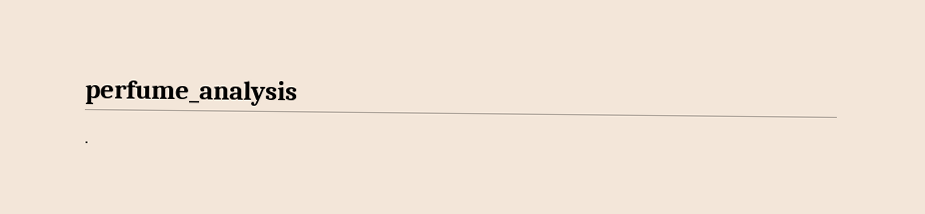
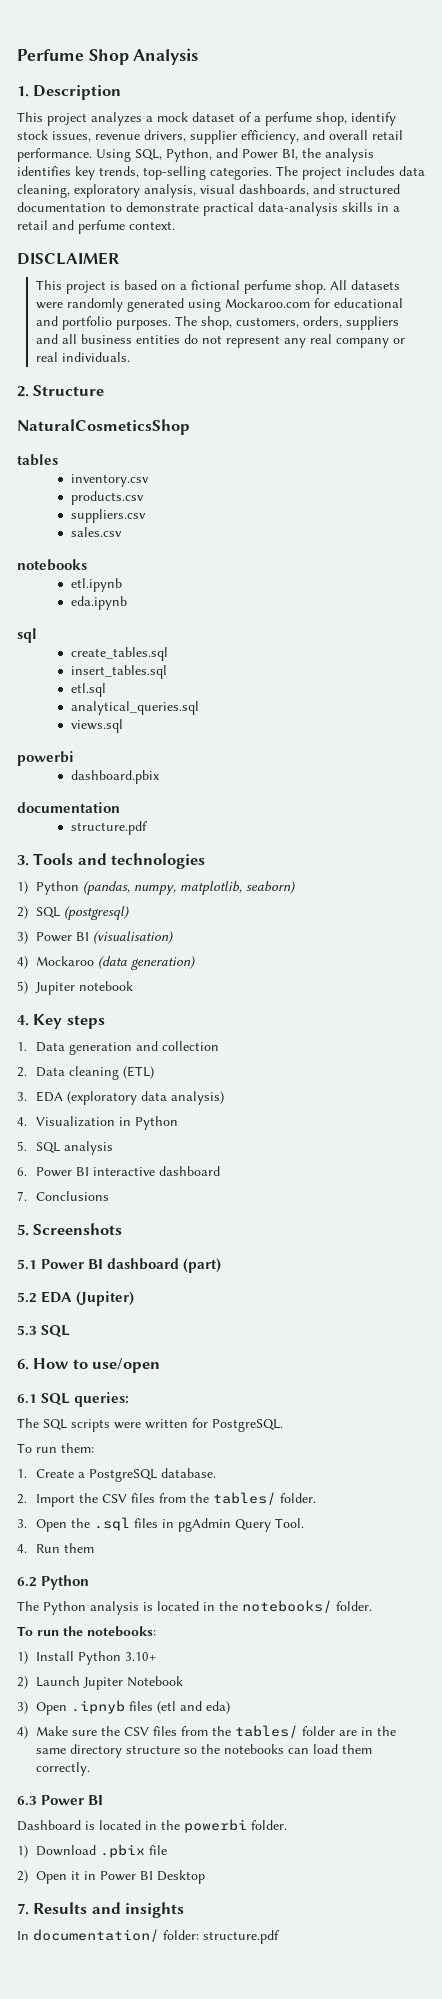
- perfume_analysis
- .
+ Perfume Shop Analysis
+ 1. Description
+ This project analyzes a mock dataset of a perfume shop, identify stock issues, revenue drivers, supplier efficiency, and overall retail performance. Using SQL, Python, and Power BI, the analysis identifies key trends, top-selling categories. The project includes data cleaning, exploratory analysis, visual dashboards, and structured documentation to demonstrate practical data-analysis skills in a retail and perfume context.
+ DISCLAIMER
+ This project is based on a fictional perfume shop. All datasets were randomly generated using Mockaroo.com for educational and portfolio purposes. The shop, customers, orders, suppliers and all business entities do not represent any real company or real individuals.
+ 2. Structure
+ NaturalCosmeticsShop
+ tables
+ inventory.csv
+ products.csv
+ suppliers.csv
+ sales.csv
+ notebooks
+ etl.ipynb
+ eda.ipynb
+ sql
+ create_tables.sql
+ insert_tables.sql
+ etl.sql
+ analytical_queries.sql
+ views.sql
+ powerbi
+ dashboard.pbix
+ documentation
+ structure.pdf
+ 3. Tools and technologies
+ 1) Python (pandas, numpy, matplotlib, seaborn)
+ 2) SQL (postgresql)
+ 3) Power BI (visualisation)
+ 4) Mockaroo (data generation)
+ 5) Jupiter notebook
+ 4. Key steps
+ 1. Data generation and collection
+ 2. Data cleaning (ETL)
+ 3. EDA (exploratory data analysis)
+ 4. Visualization in Python
+ 5. SQL analysis
+ 6. Power BI interactive dashboard
+ 7. Conclusions
+ 5. Screenshots
+ 5.1 Power BI dashboard (part)
+ 5.2 EDA (Jupiter)
+ 5.3 SQL
+ 6. How to use/open
+ 6.1 SQL queries:
+ The SQL scripts were written for PostgreSQL.
+ To run them:
+ 1. Create a PostgreSQL database.
+ 2. Import the CSV files from the tables/ folder.
+ 3. Open the .sql files in pgAdmin Query Tool.
+ 4. Run them
+ 6.2 Python
+ The Python analysis is located in the notebooks/ folder.
+ To run the notebooks:
+ 1) Install Python 3.10+
+ 2) Launch Jupiter Notebook
+ 3) Open .ipnyb files (etl and eda)
+ 4) Make sure the CSV files from the tables/ folder are in the same directory structure so the notebooks can load them correctly.
+ 6.3 Power BI
+ Dashboard is located in the powerbi folder.
+ 1) Download .pbix file
+ 2) Open it in Power BI Desktop
+ 7. Results and insights
+ In documentation/ folder: structure.pdf

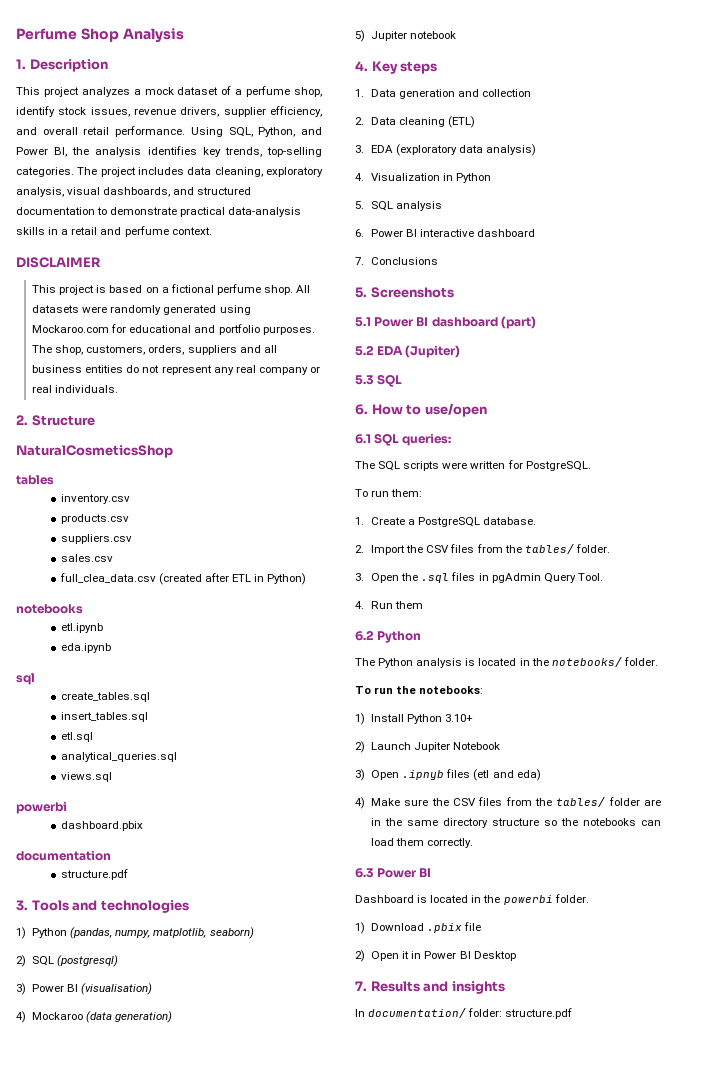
+ full_clea_data.csv (created after ETL in Python)

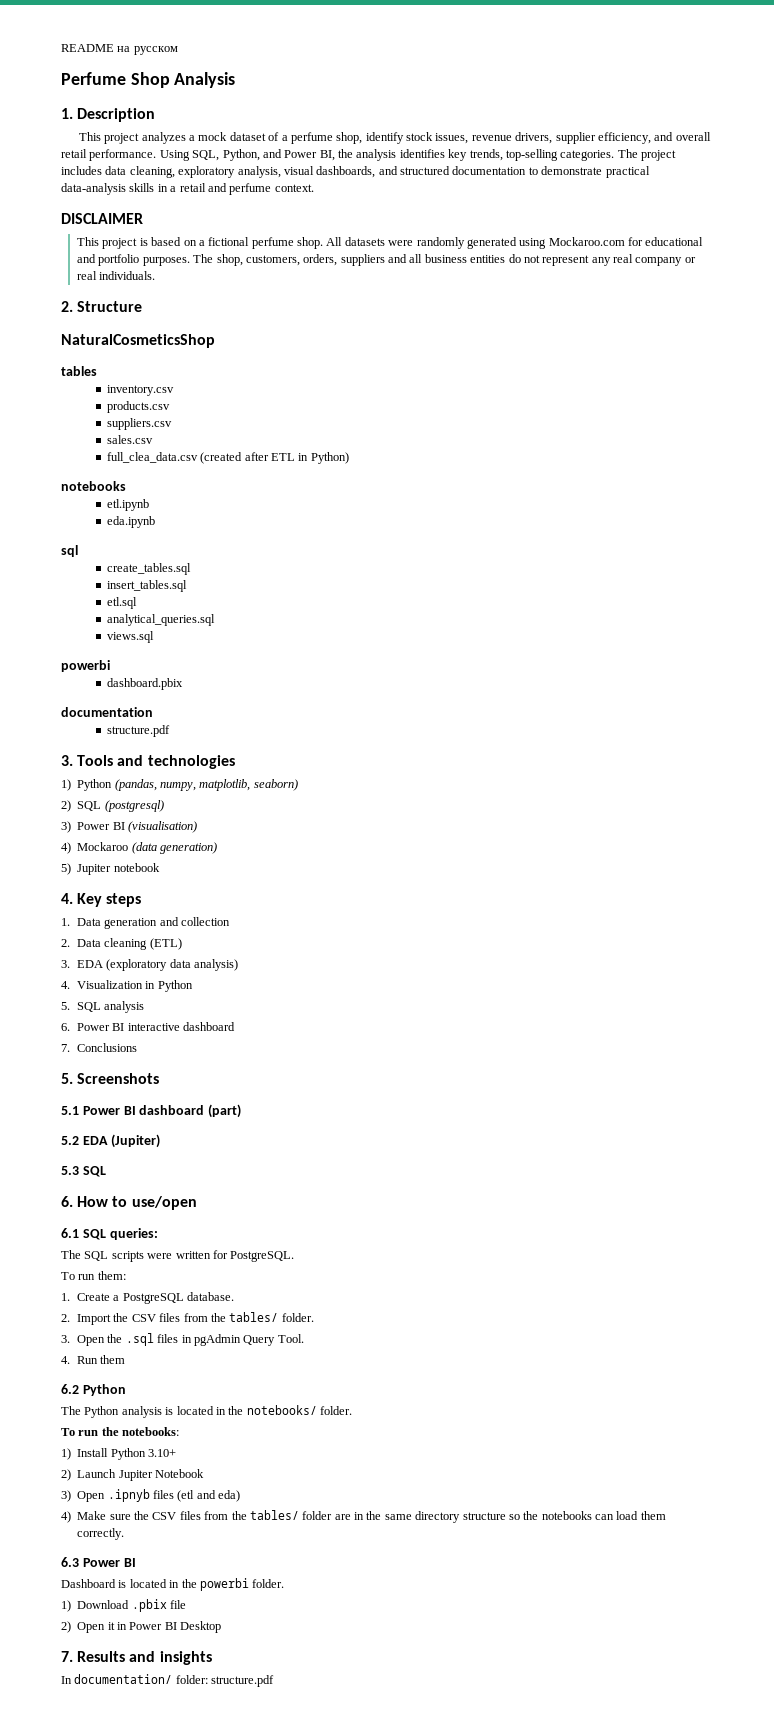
+ README на русском

